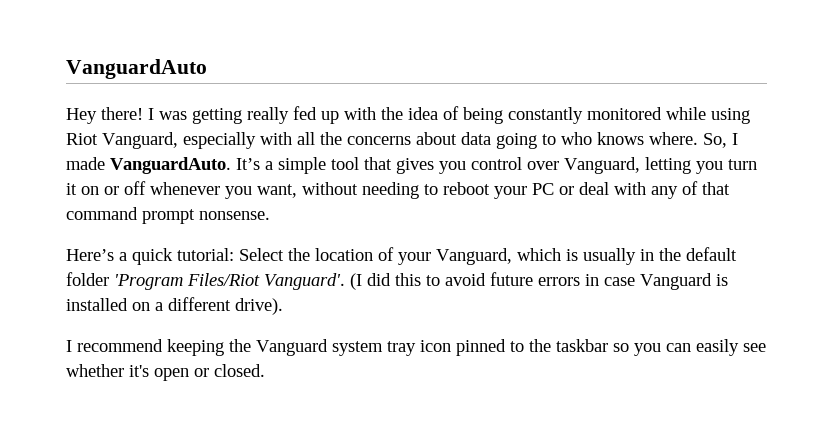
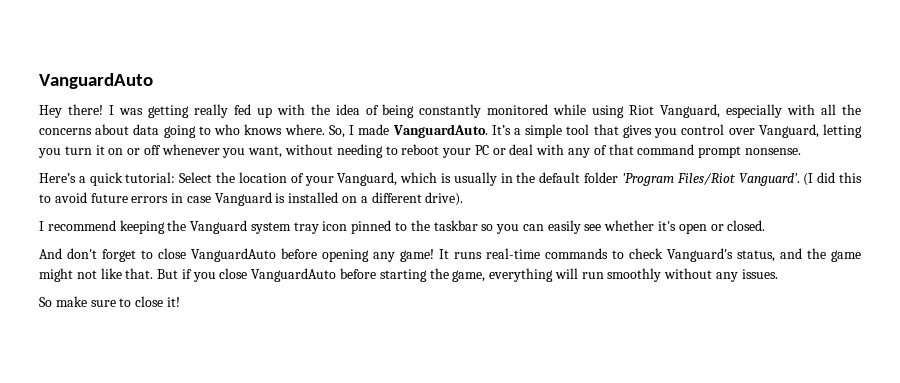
+ And don't forget to close VanguardAuto before opening any game! It runs real-time commands to check Vanguard's status, and the game might not like that. But if you close VanguardAuto before starting the game, everything will run smoothly without any issues.
+ So make sure to close it!

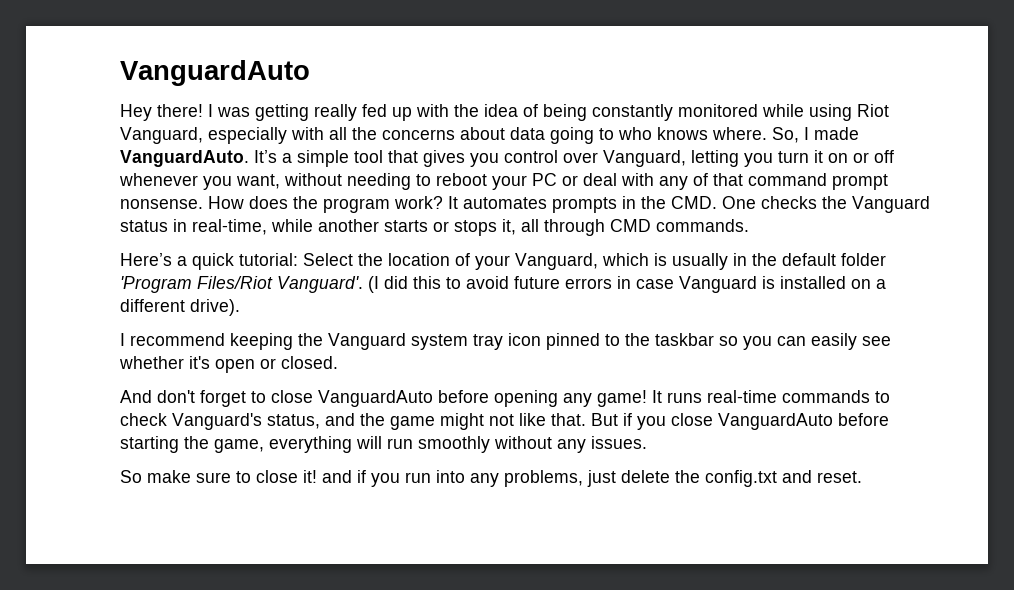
+ How does the program work? It automates prompts in the CMD. One checks the Vanguard status in real-time, while another starts or stops it, all through CMD commands.
- So make sure to close it!
+ So make sure to close it! and if you run into any problems, just delete the config.txt and reset.

